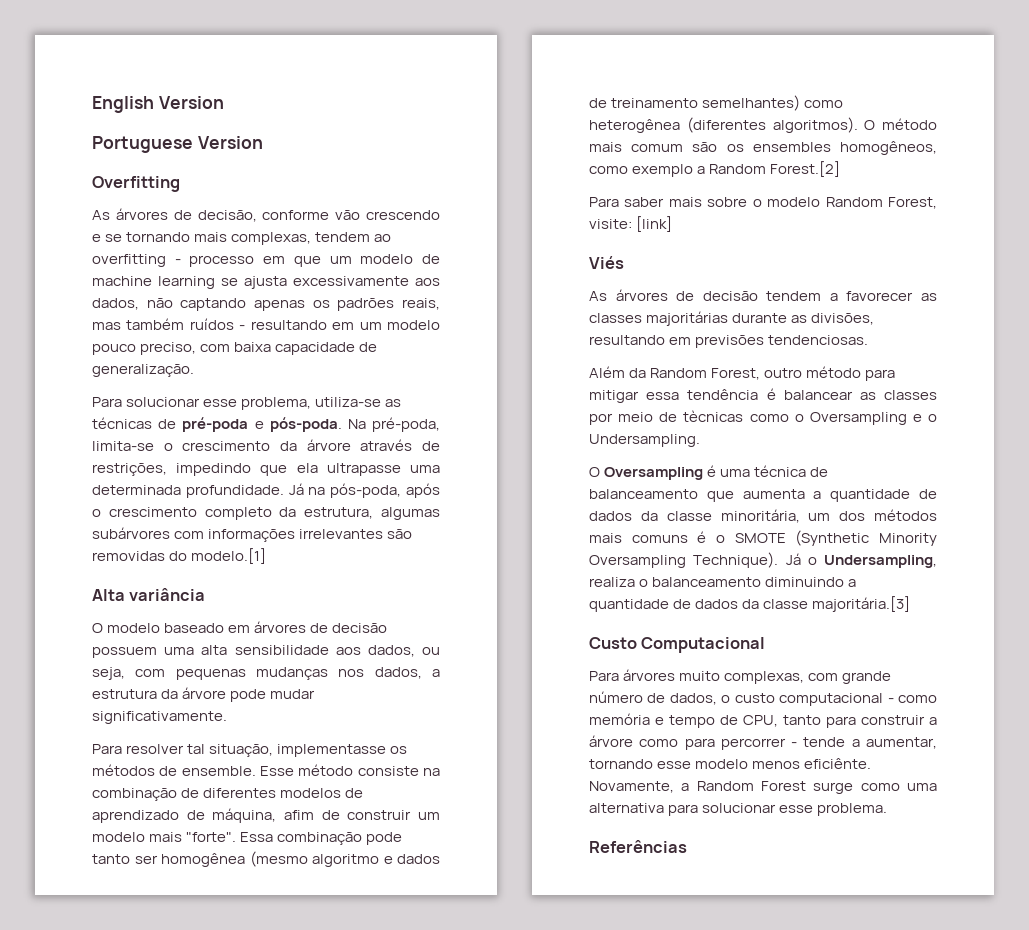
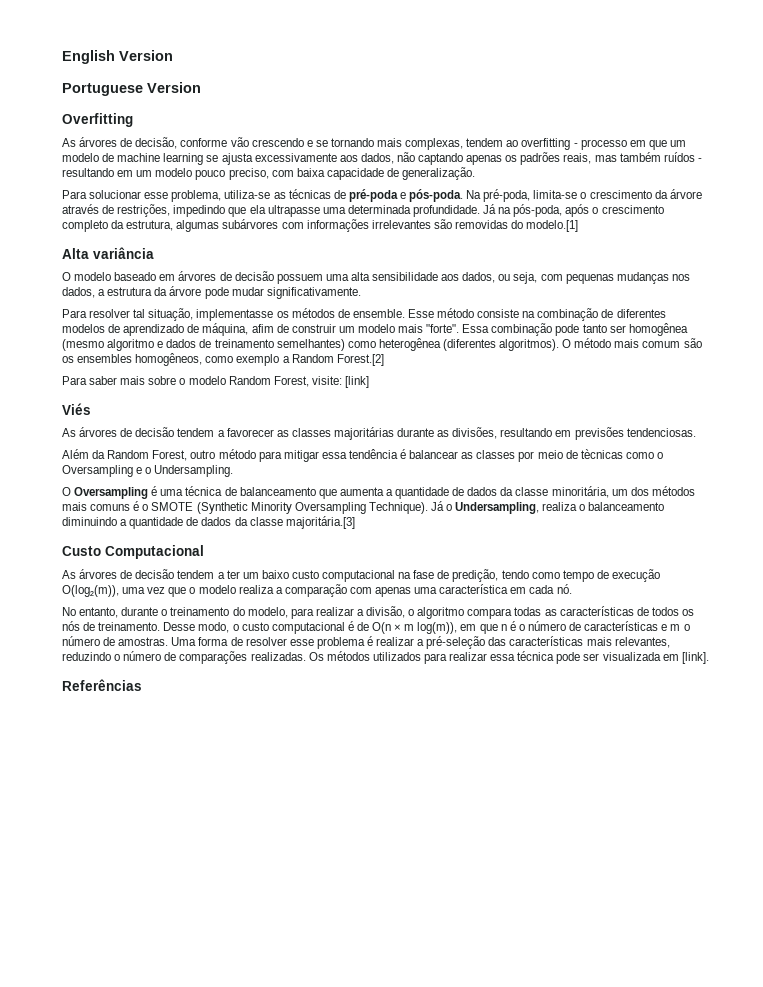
- Para árvores muito complexas, com grande número de dados, o custo computacional - como memória e tempo de CPU, tanto para construir a árvore como para percorrer - tende a aumentar, tornando esse modelo menos eficiênte. Novamente, a Random Forest surge como uma alternativa para solucionar esse problema.
+ As árvores de decisão tendem a ter um baixo custo computacional na fase de predição, tendo como tempo de execução O(log₂(m)), uma vez que o modelo realiza a comparação com apenas uma característica em cada nó.
+ No entanto, durante o treinamento do modelo, para realizar a divisão, o algoritmo compara todas as características de todos os nós de treinamento. Desse modo, o custo computacional é de O(n × m log(m)), em que n é o número de características e m o número de amostras. Uma forma de resolver esse problema é realizar a pré-seleção das características mais relevantes, reduzindo o número de comparações realizadas. Os métodos utilizados para realizar essa técnica pode ser visualizada em [link].

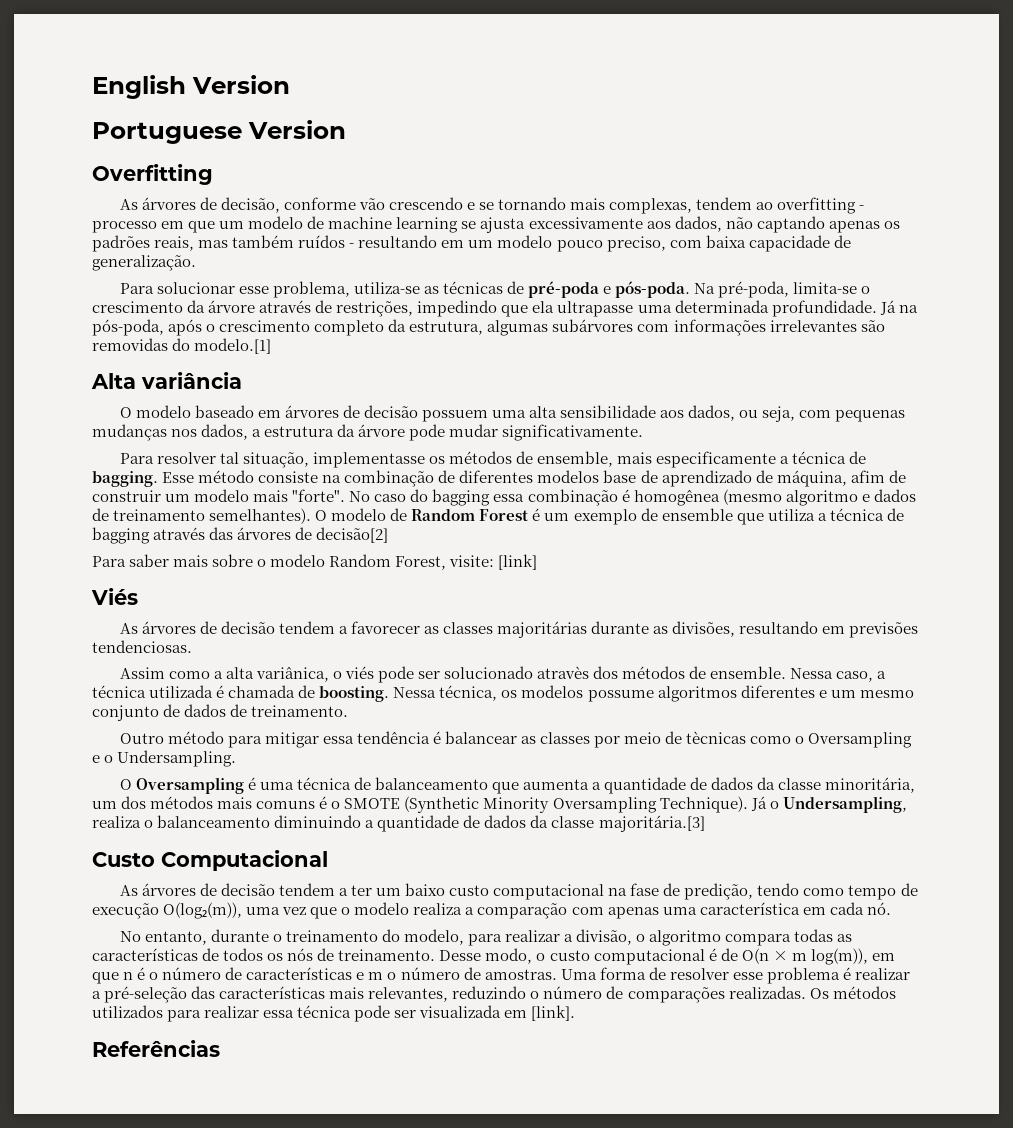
- Para resolver tal situação, implementasse os métodos de ensemble.
+ Para resolver tal situação, implementasse os métodos de ensemble, mais especificamente a técnica de bagging.
- Esse método consiste na combinação de diferentes modelos de aprendizado de máquina, afim de construir um modelo mais "forte".
+ Esse método consiste na combinação de diferentes modelos base de aprendizado de máquina, afim de construir um modelo mais "forte".
- Essa combinação pode tanto ser homogênea (mesmo algoritmo e dados de treinamento semelhantes) como heterogênea (diferentes algoritmos). O método mais comum são os ensembles homogêneos, como exemplo a Random Forest.[2]
+ No caso do bagging essa combinação é homogênea (mesmo algoritmo e dados de treinamento semelhantes). O modelo de Random Forest é um exemplo de ensemble que utiliza a técnica de bagging através das árvores de decisão[2]
- Além da Random Forest, outro método para mitigar essa tendência é balancear as classes por meio de tècnicas como o Oversampling e o Undersampling.
+ Assim como a alta variânica, o viés pode ser solucionado atravès dos métodos de ensemble. Nessa caso, a técnica utilizada é chamada de boosting. Nessa técnica, os modelos possume algoritmos diferentes e um mesmo conjunto de dados de treinamento.
+ Outro método para mitigar essa tendência é balancear as classes por meio de tècnicas como o Oversampling e o Undersampling.

